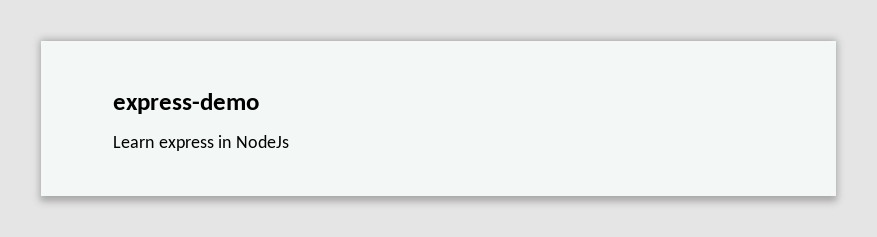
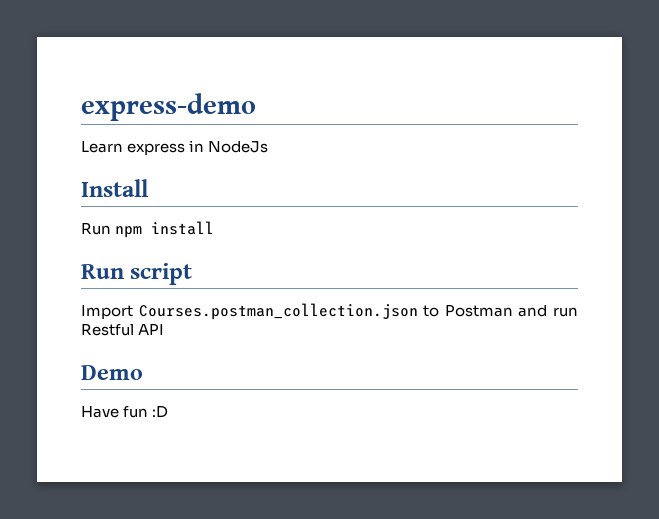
+ Install
+ Run npm install
+ Run script
+ Import Courses.postman_collection.json to Postman and run Restful API
+ Demo
+ Have fun :D

